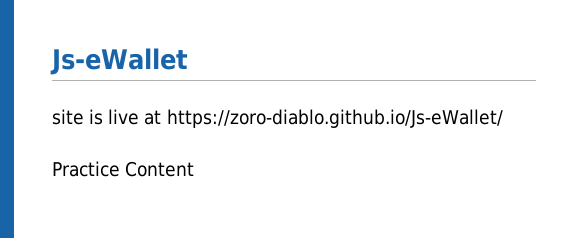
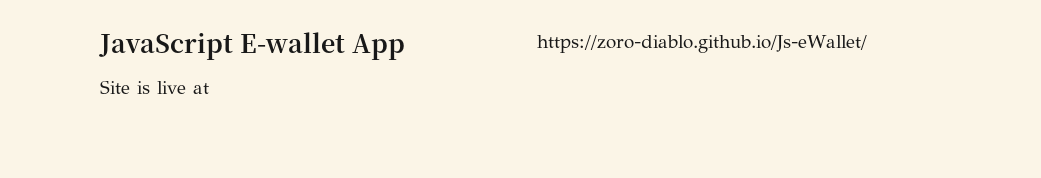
- Js-eWallet
- site is live at https://zoro-diablo.github.io/Js-eWallet/
+ JavaScript E-wallet App
+ Site is live at https://zoro-diablo.github.io/Js-eWallet/
- Practice Content

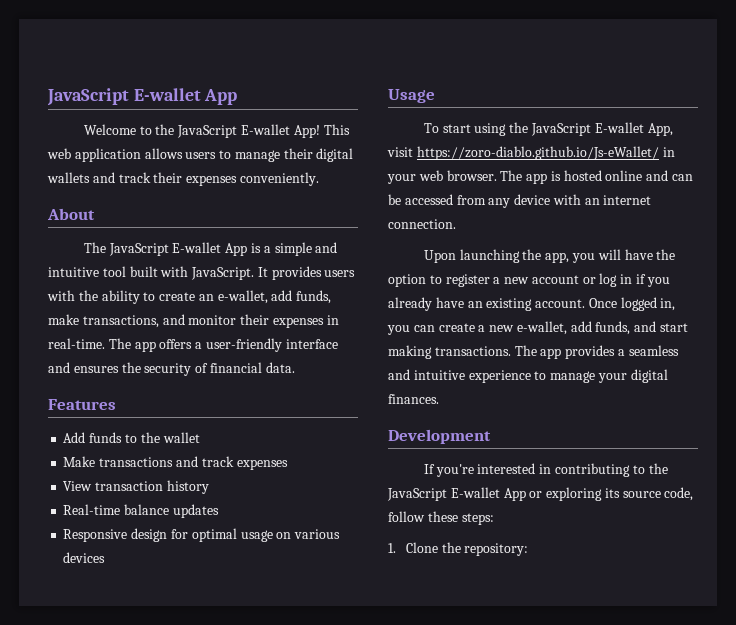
- Site is live at https://zoro-diablo.github.io/Js-eWallet/
+ Welcome to the JavaScript E-wallet App! This web application allows users to manage their digital wallets and track their expenses conveniently.
+ About
+ The JavaScript E-wallet App is a simple and intuitive tool built with JavaScript. It provides users with the ability to create an e-wallet, add funds, make transactions, and monitor their expenses in real-time. The app offers a user-friendly interface and ensures the security of financial data.
+ Features
+ Add funds to the wallet
+ Make transactions and track expenses
+ View transaction history
+ Real-time balance updates
+ Responsive design for optimal usage on various devices
+ Usage
+ To start using the JavaScript E-wallet App, visit https://zoro-diablo.github.io/Js-eWallet/ in your web browser. The app is hosted online and can be accessed from any device with an internet connection.
+ Upon launching the app, you will have the option to register a new account or log in if you already have an existing account. Once logged in, you can create a new e-wallet, add funds, and start making transactions. The app provides a seamless and intuitive experience to manage your digital finances.
+ Development
+ If you're interested in contributing to the JavaScript E-wallet App or exploring its source code, follow these steps:
+ 1. Clone the repository:

